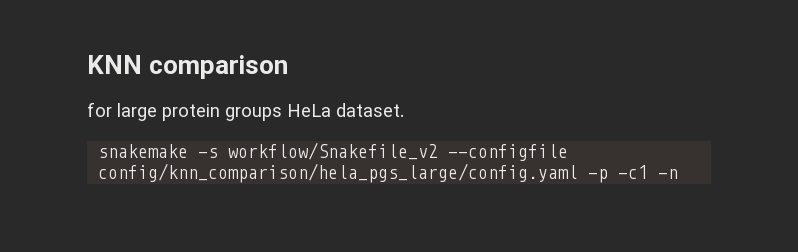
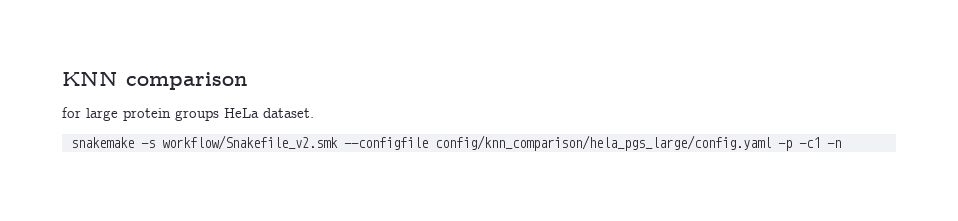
- snakemake -s workflow/Snakefile_v2 --configfile config/knn_comparison/hela_pgs_large/config.yaml -p -c1 -n
+ snakemake -s workflow/Snakefile_v2.smk --configfile config/knn_comparison/hela_pgs_large/config.yaml -p -c1 -n

